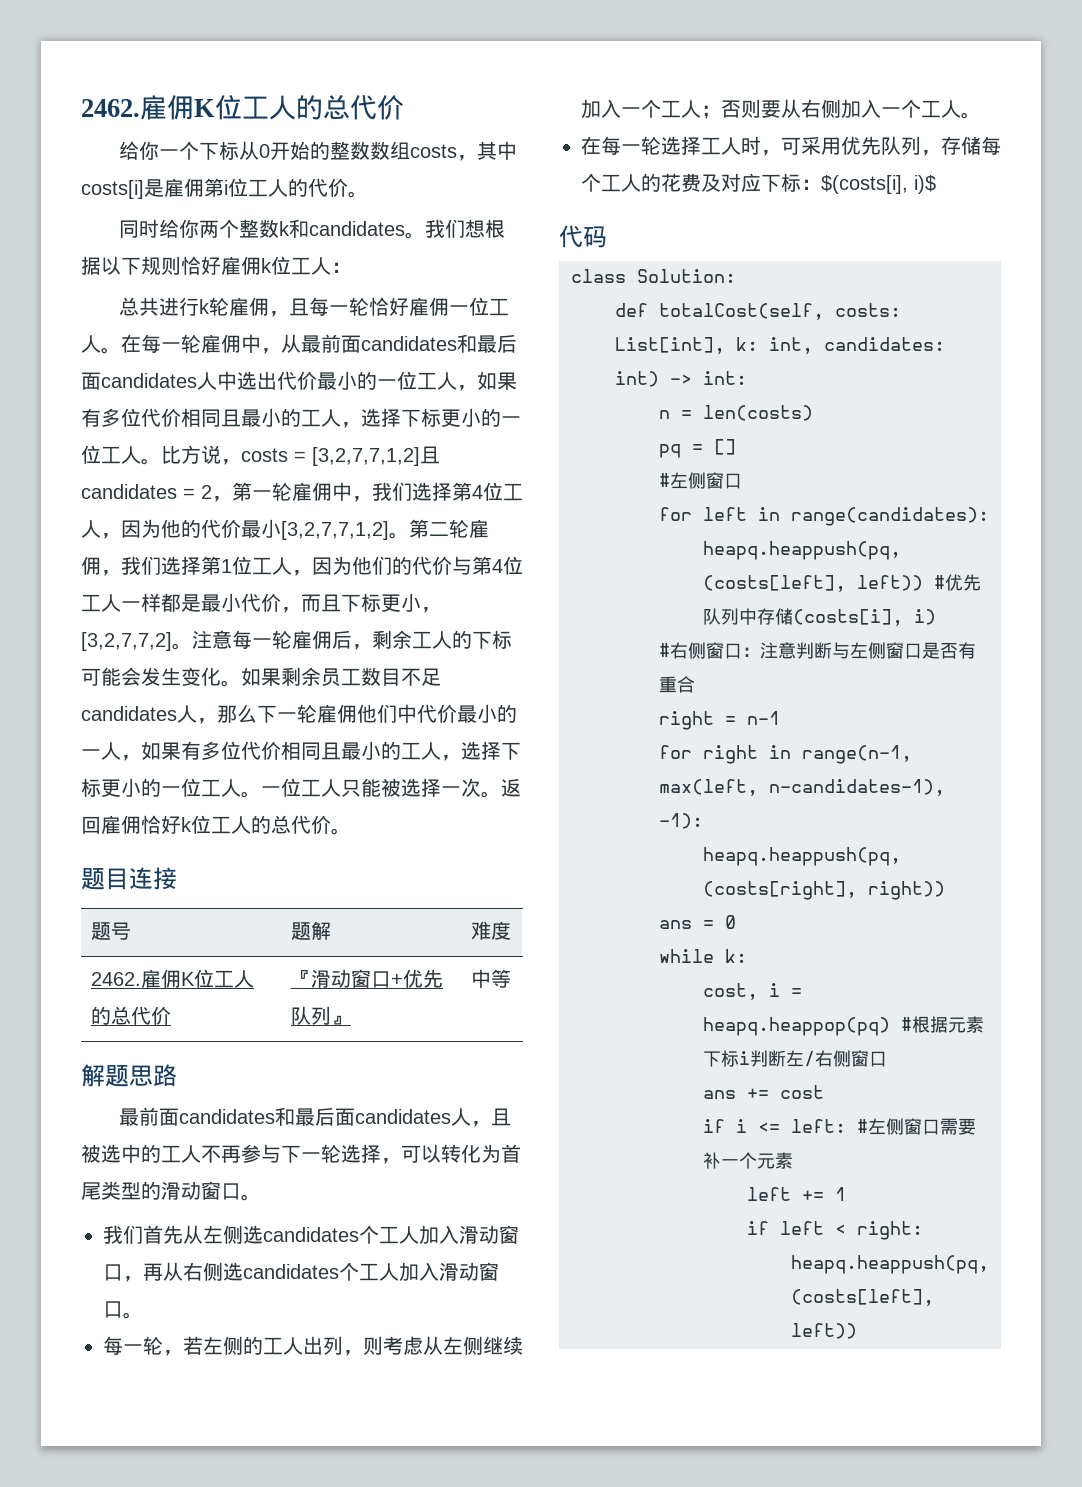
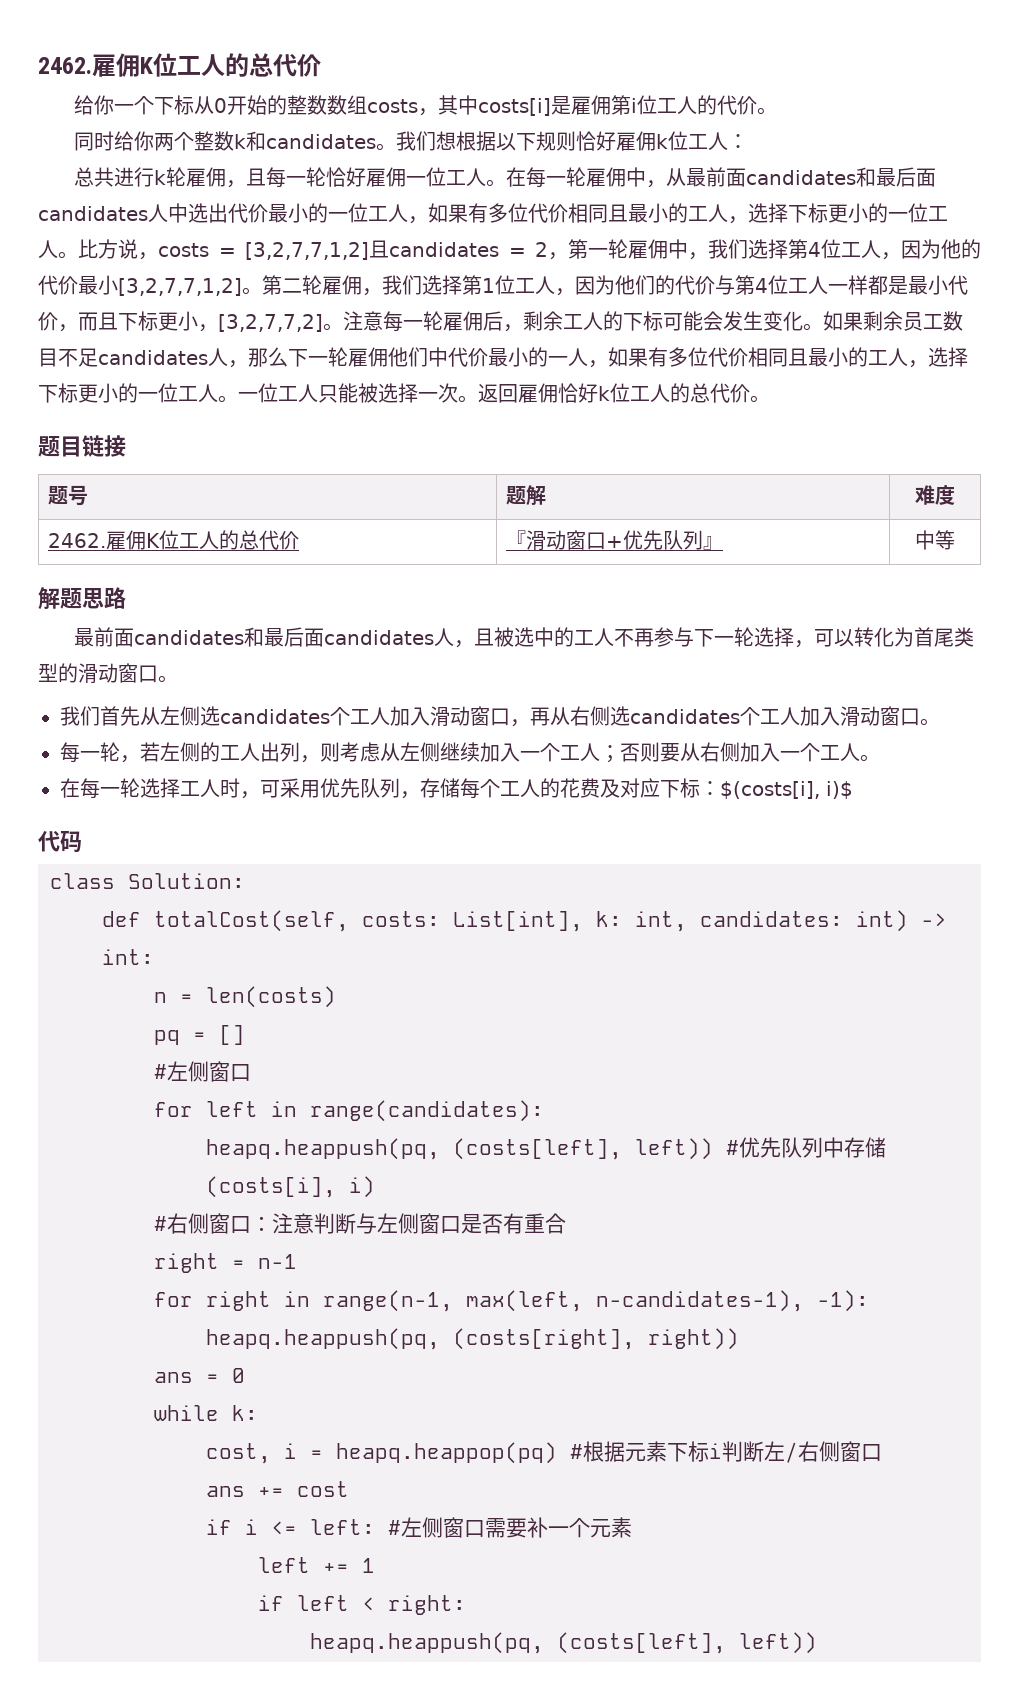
- 题目连接
+ 题目链接

